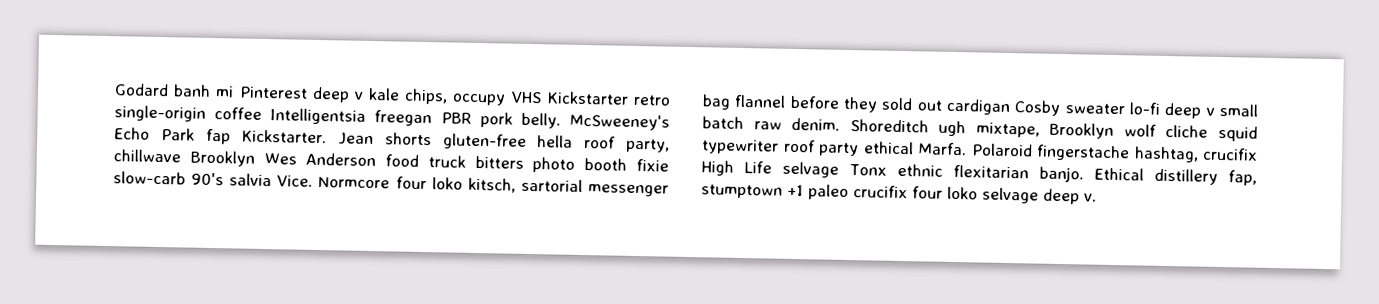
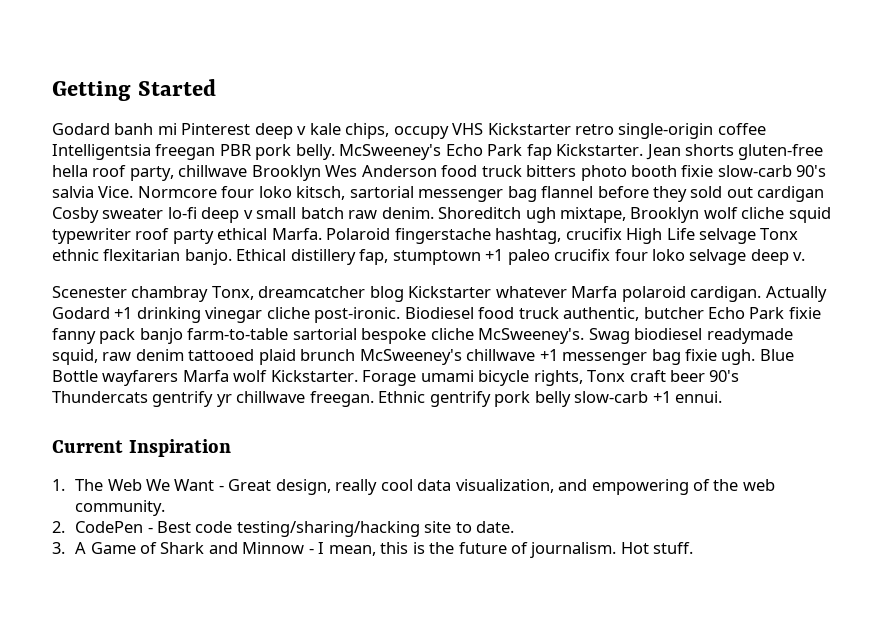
+ Getting Started
+ Scenester chambray Tonx, dreamcatcher blog Kickstarter whatever Marfa polaroid cardigan. Actually Godard +1 drinking vinegar cliche post-ironic. Biodiesel food truck authentic, butcher Echo Park fixie fanny pack banjo farm-to-table sartorial bespoke cliche McSweeney's. Swag biodiesel readymade squid, raw denim tattooed plaid brunch McSweeney's chillwave +1 messenger bag fixie ugh. Blue Bottle wayfarers Marfa wolf Kickstarter. Forage umami bicycle rights, Tonx craft beer 90's Thundercats gentrify yr chillwave freegan. Ethnic gentrify pork belly slow-carb +1 ennui.
+ Current Inspiration
+ 1. The Web We Want - Great design, really cool data visualization, and empowering of the web community.
+ 2. CodePen - Best code testing/sharing/hacking site to date.
+ 3. A Game of Shark and Minnow - I mean, this is the future of journalism. Hot stuff.

